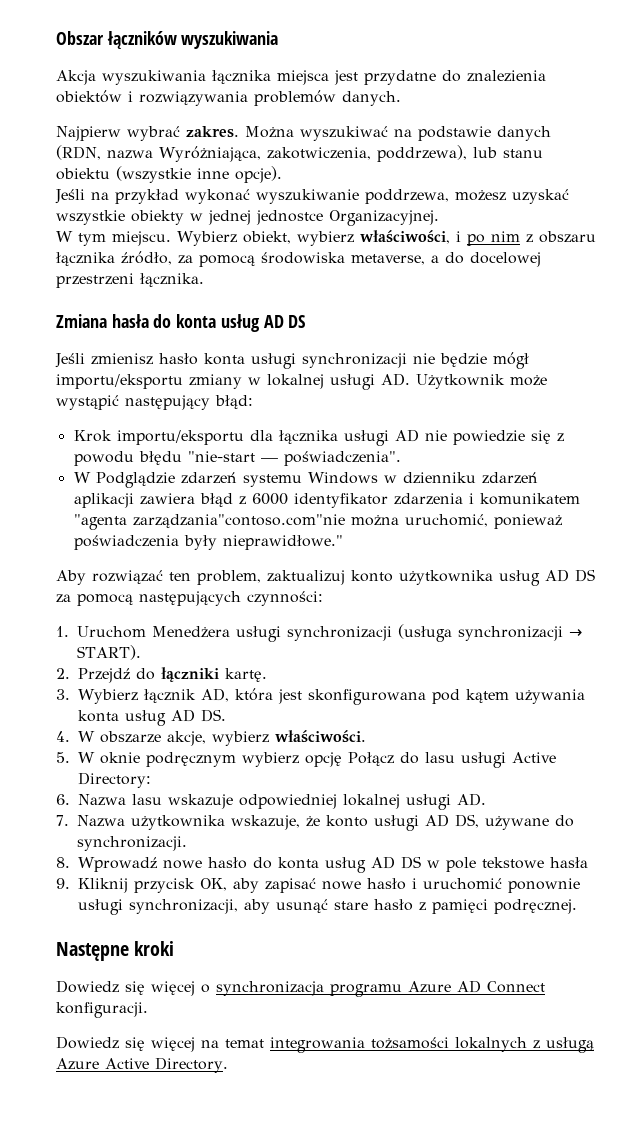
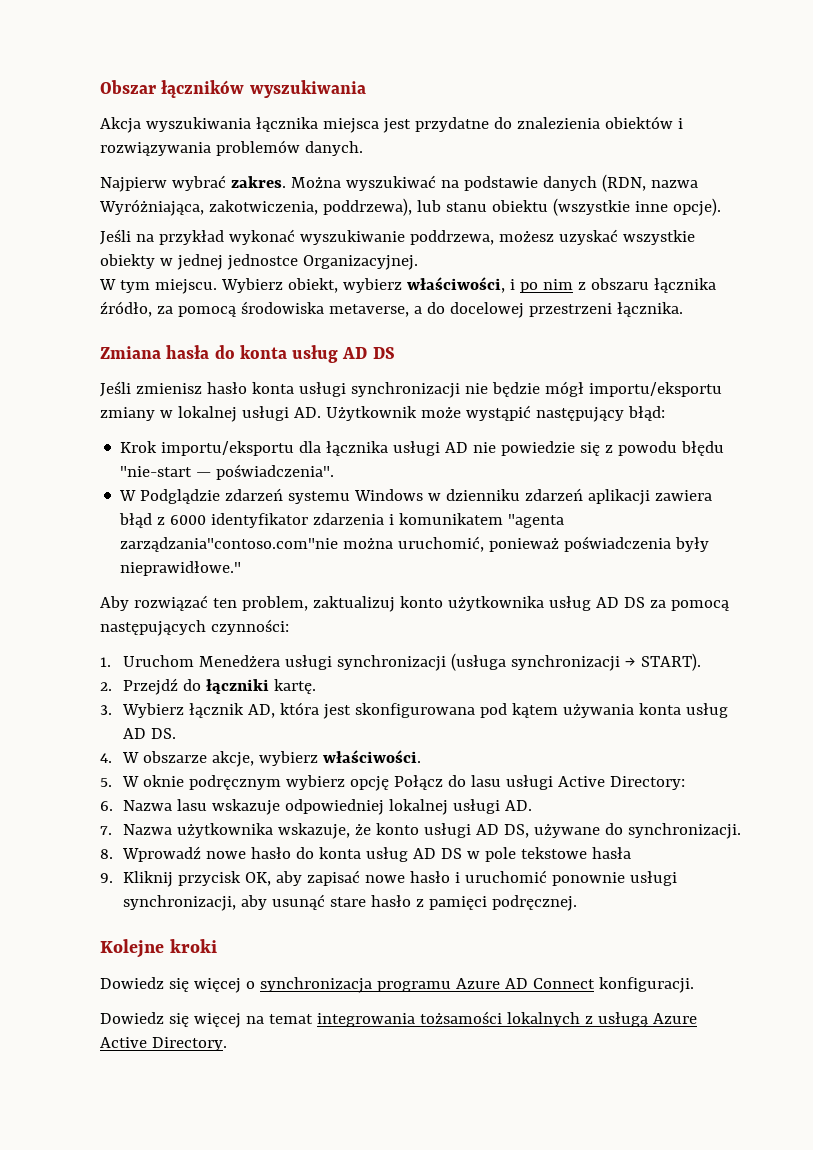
- Następne kroki
+ Kolejne kroki

